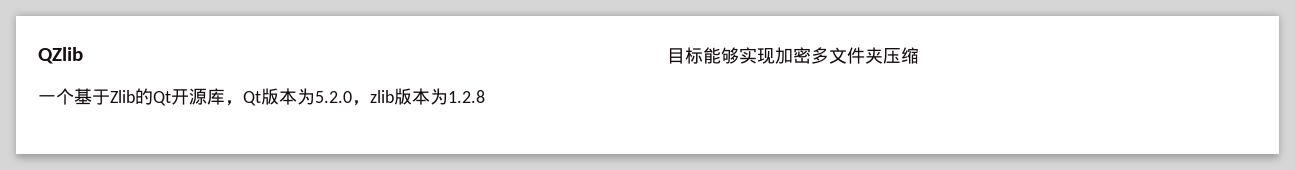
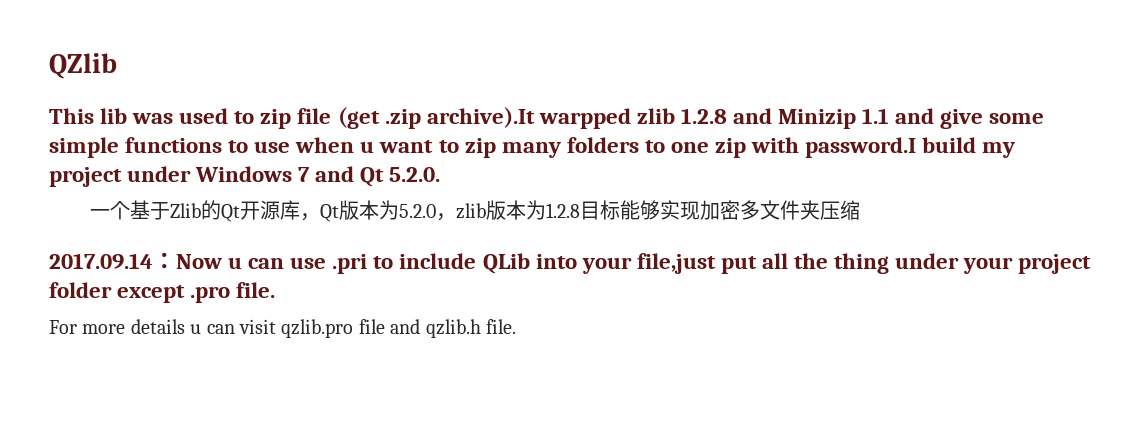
+ This lib was used to zip file (get .zip archive).It warpped zlib 1.2.8 and Minizip 1.1 and give some simple functions to use when u want to zip many folders to one zip with password.I build my project under Windows 7 and Qt 5.2.0.
- 一个基于Zlib的Qt开源库，Qt版本为5.2.0，zlib版本为1.2.8
- 目标能够实现加密多文件夹压缩
+ 一个基于Zlib的Qt开源库，Qt版本为5.2.0，zlib版本为1.2.8目标能够实现加密多文件夹压缩
+ 2017.09.14：Now u can use .pri to include QLib into your file,just put all the thing under your project folder except .pro file.
+ For more details u can visit qzlib.pro file and qzlib.h file.

